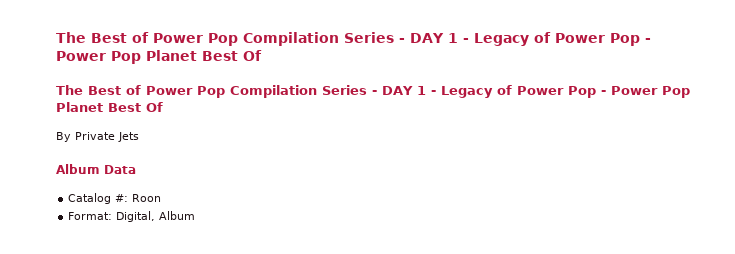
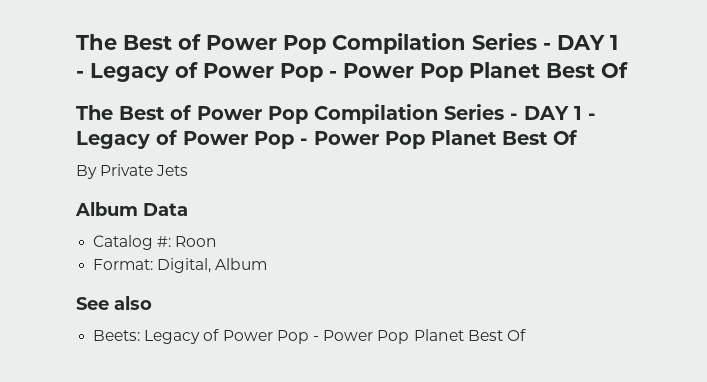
+ See also
+ Beets: Legacy of Power Pop - Power Pop Planet Best Of

